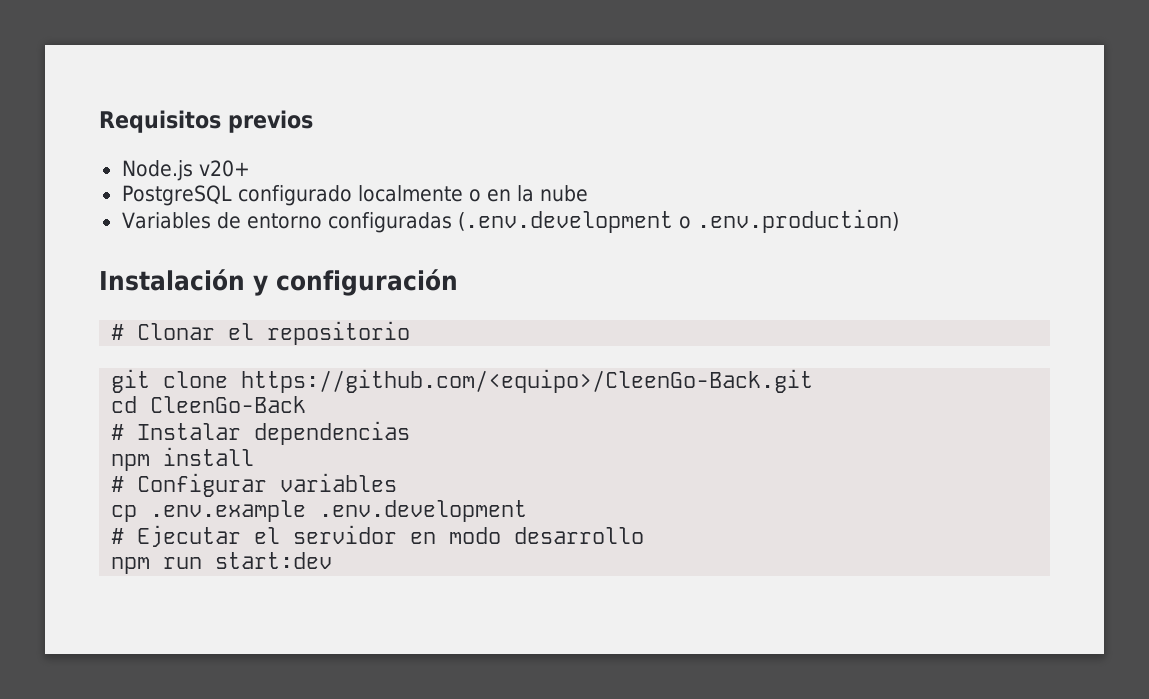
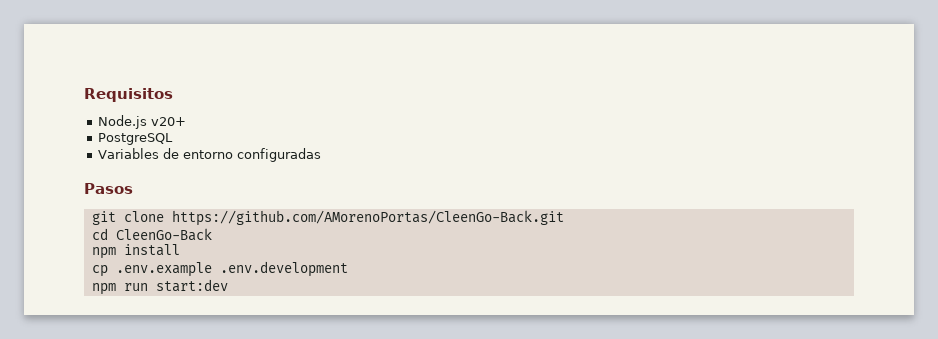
- Requisitos previos
+ Requisitos
- PostgreSQL configurado localmente o en la nube
- Variables de entorno configuradas (.env.development o .env.production)
- Instalación y configuración
- # Clonar el repositorio
+ PostgreSQL
+ Variables de entorno configuradas
+ Pasos
- git clone https://github.com/<equipo>/CleenGo-Back.git
+ git clone https://github.com/AMorenoPortas/CleenGo-Back.git
- # Instalar dependencias
- # Configurar variables
- # Ejecutar el servidor en modo desarrollo

